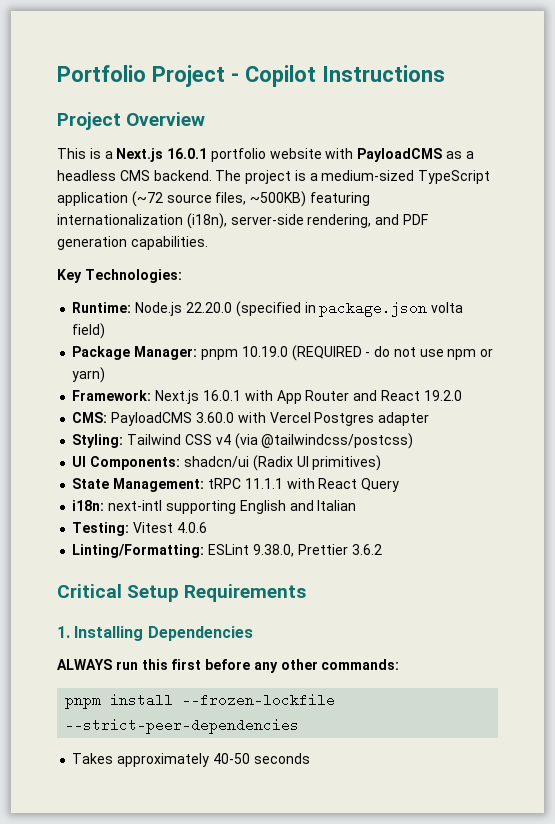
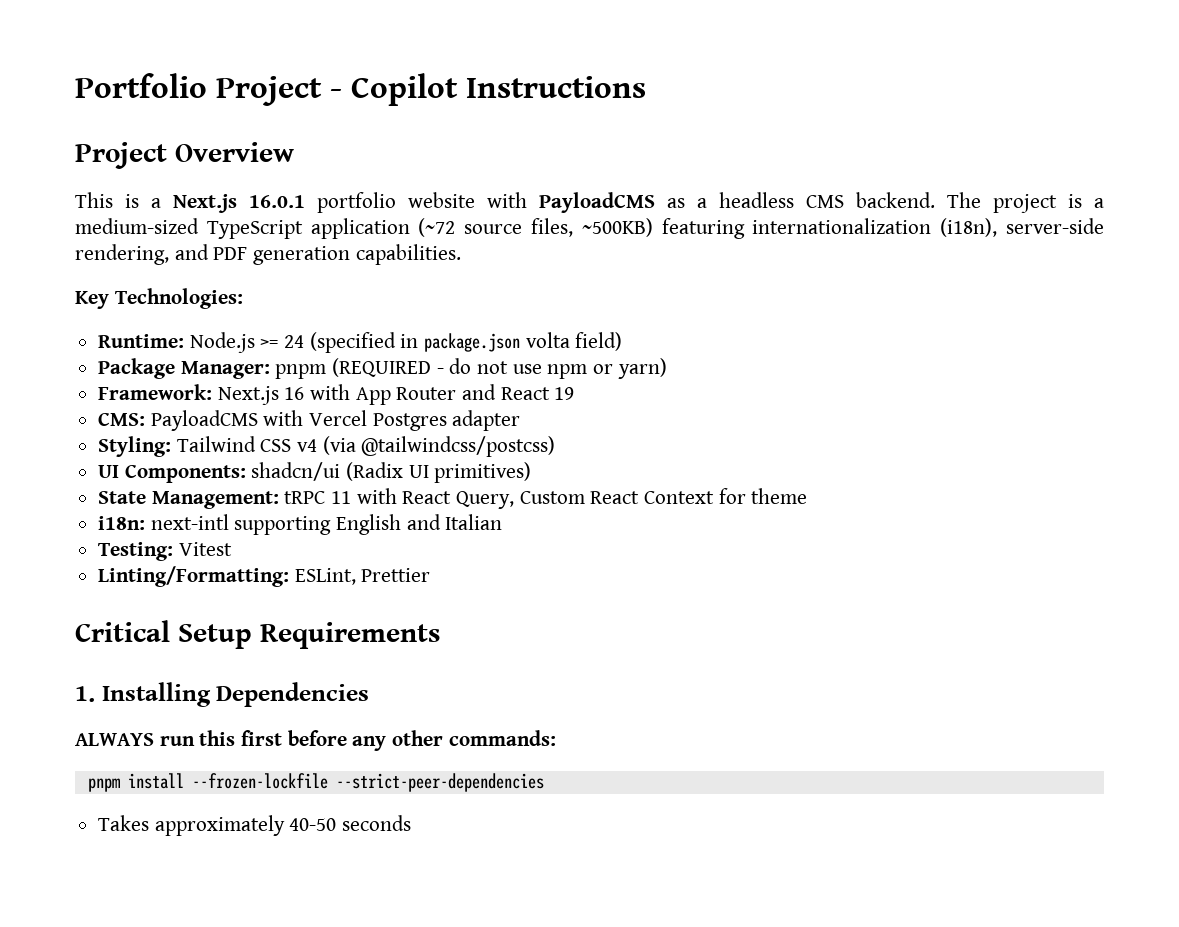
- Runtime: Node.js 22.20.0 (specified in package.json volta field)
+ Runtime: Node.js >= 24 (specified in package.json volta field)
- Package Manager: pnpm 10.19.0 (REQUIRED - do not use npm or yarn)
+ Package Manager: pnpm (REQUIRED - do not use npm or yarn)
- Framework: Next.js 16.0.1 with App Router and React 19.2.0
+ Framework: Next.js 16 with App Router and React 19
- CMS: PayloadCMS 3.60.0 with Vercel Postgres adapter
+ CMS: PayloadCMS with Vercel Postgres adapter
- State Management: tRPC 11.1.1 with React Query
+ State Management: tRPC 11 with React Query, Custom React Context for theme
- Testing: Vitest 4.0.6
+ Testing: Vitest
- Linting/Formatting: ESLint 9.38.0, Prettier 3.6.2
+ Linting/Formatting: ESLint, Prettier

